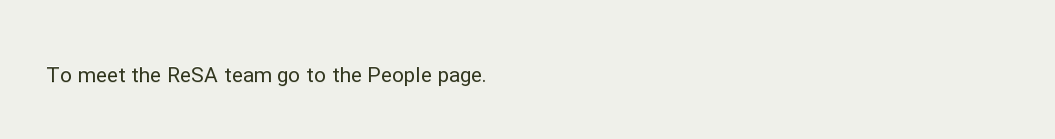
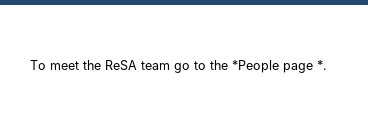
- To meet the ReSA team go to the People page.
+ To meet the ReSA team go to the *People page *.

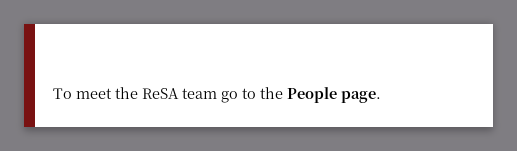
- To meet the ReSA team go to the *People page *.
+ To meet the ReSA team go to the People page.

